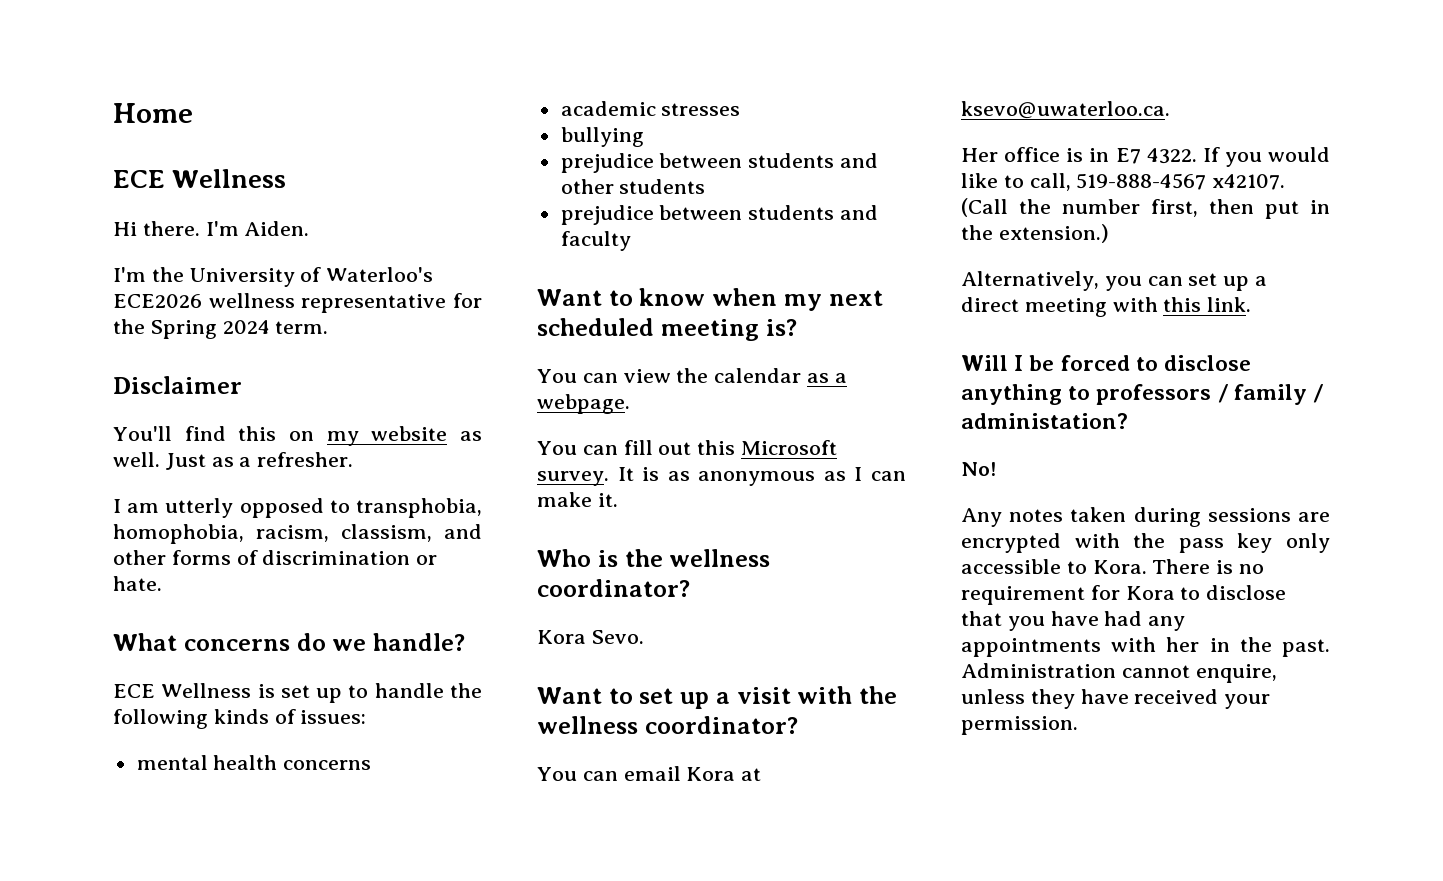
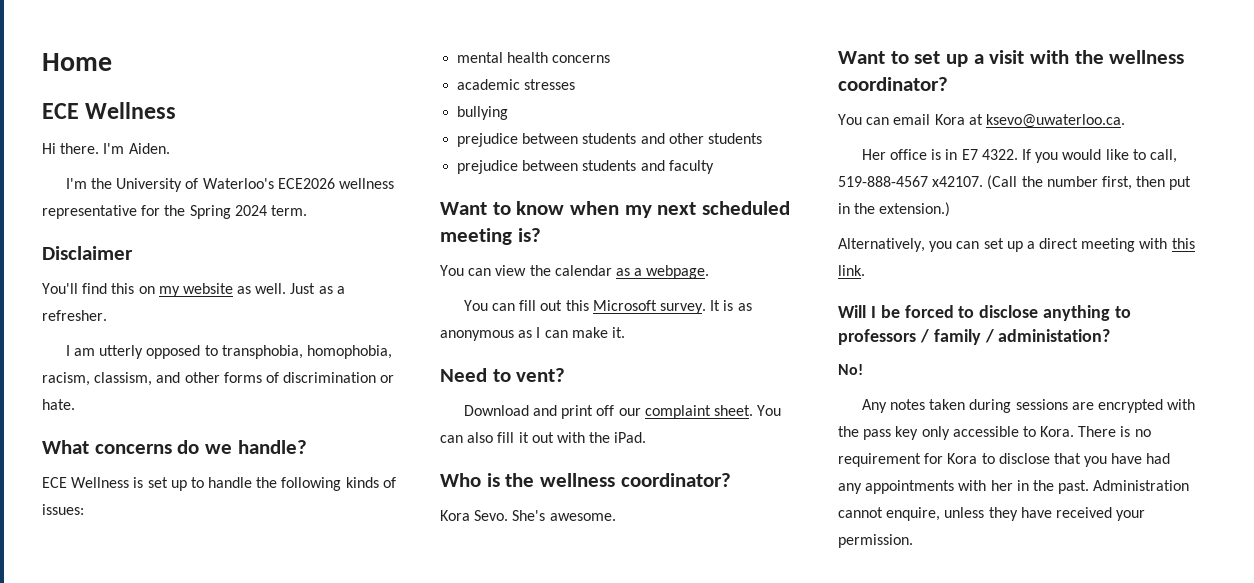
+ Need to vent?
+ Download and print off our complaint sheet. You can also fill it out with the iPad.
+ She's awesome.

